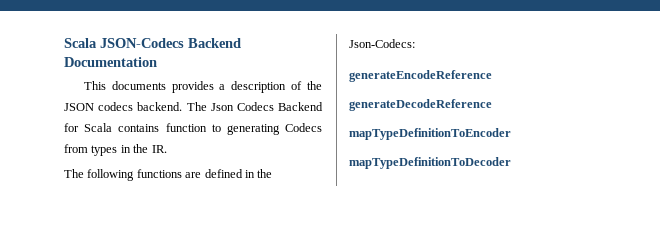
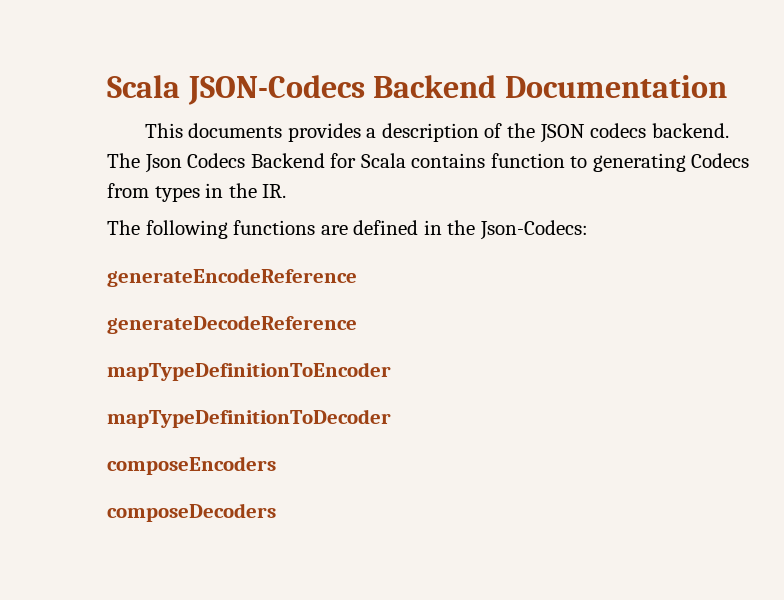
+ composeEncoders
+ composeDecoders

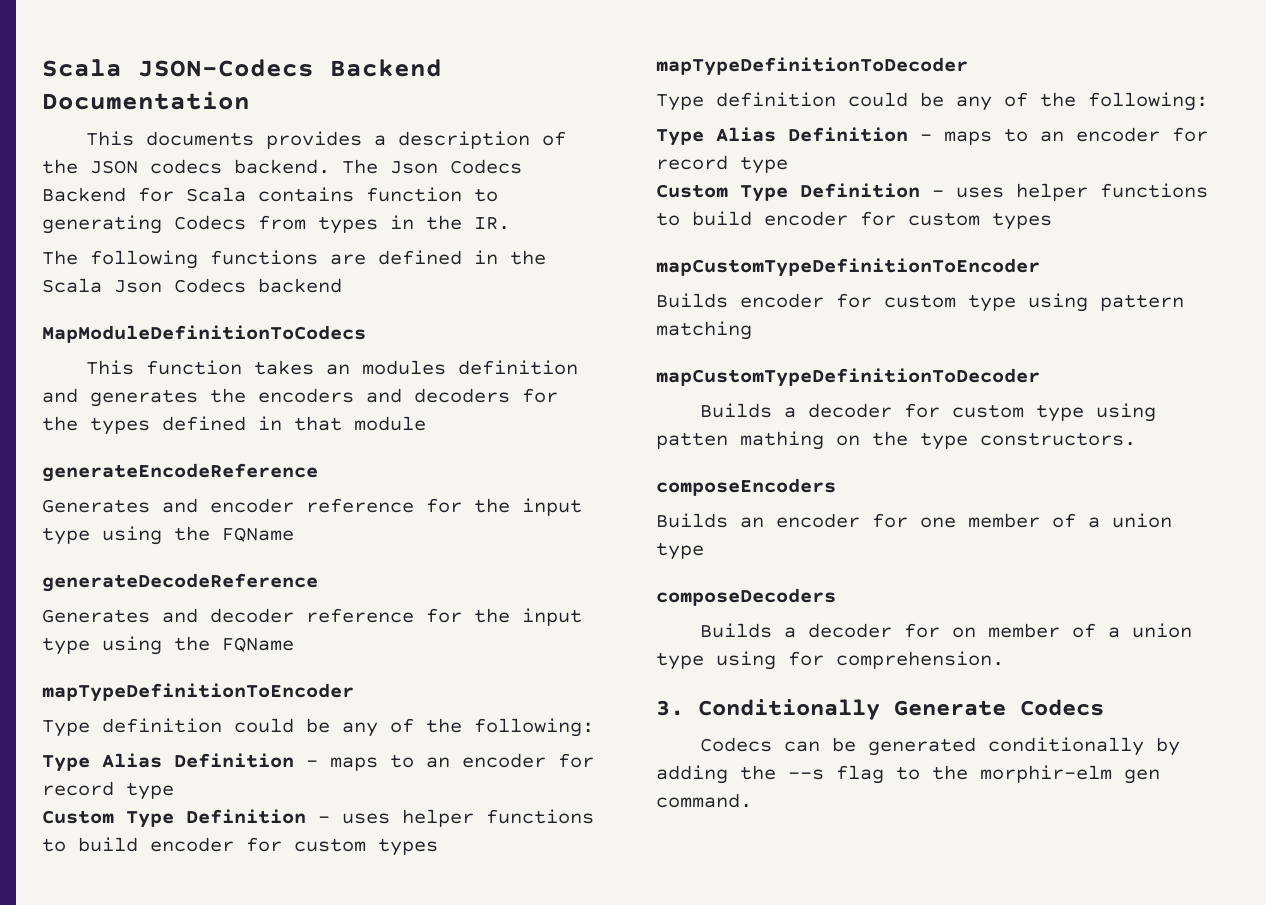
- The following functions are defined in the Json-Codecs:
+ The following functions are defined in the Scala Json Codecs backend
+ MapModuleDefinitionToCodecs
+ This function takes an modules definition and generates the encoders and decoders for the types defined in that module
  generateEncodeReference
+ Generates and encoder reference for the input type using the FQName
  generateDecodeReference
+ Generates and decoder reference for the input type using the FQName
  mapTypeDefinitionToEncoder
+ Type definition could be any of the following:
+ Type Alias Definition - maps to an encoder for record type
+ Custom Type Definition - uses helper functions to build encoder for custom types
  mapTypeDefinitionToDecoder
+ Type definition could be any of the following:
+ Type Alias Definition - maps to an encoder for record type
+ Custom Type Definition - uses helper functions to build encoder for custom types
+ mapCustomTypeDefinitionToEncoder
+ Builds encoder for custom type using pattern matching
+ mapCustomTypeDefinitionToDecoder
+ Builds a decoder for custom type using patten mathing on the type constructors.
  composeEncoders
+ Builds an encoder for one member of a union type
  composeDecoders
+ Builds a decoder for on member of a union type using for comprehension.
+ 3. Conditionally Generate Codecs
+ Codecs can be generated conditionally by adding the --s flag to the morphir-elm gen command.

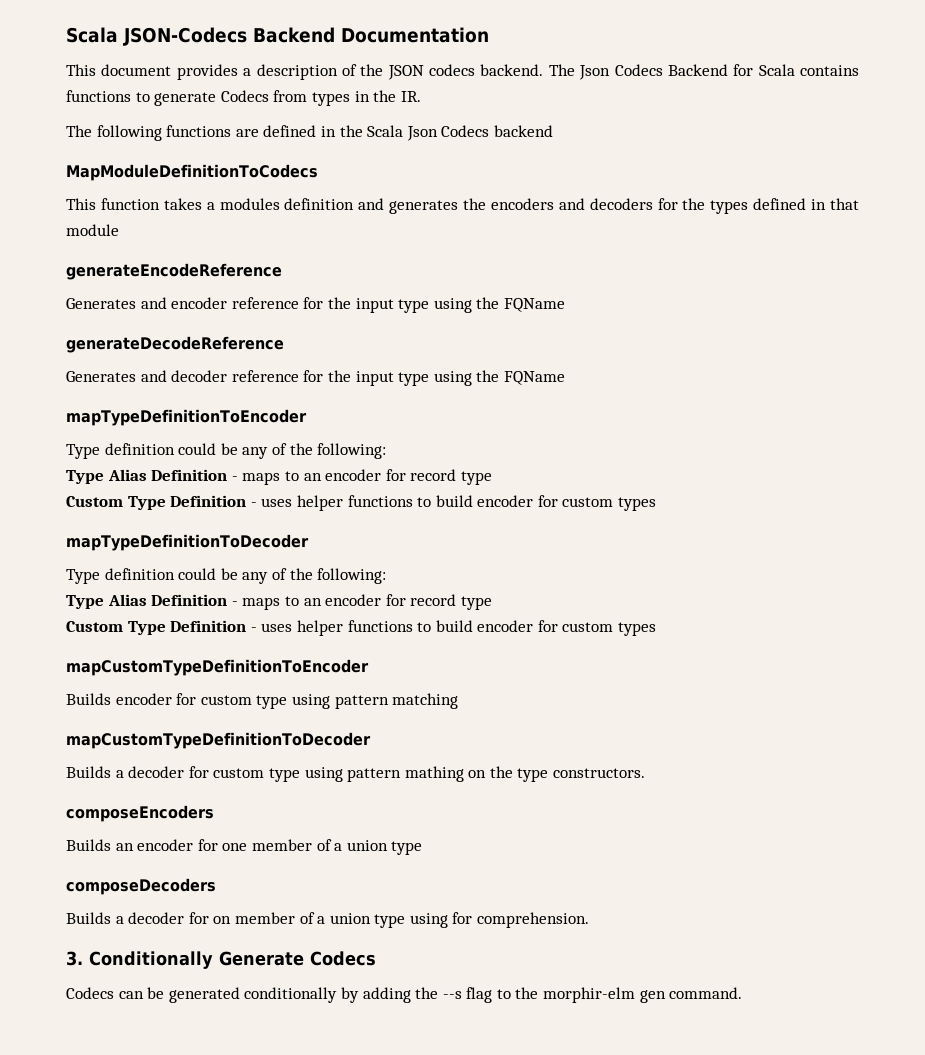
- This documents provides a description of the JSON codecs backend.
+ This document provides a description of the JSON codecs backend.
- The Json Codecs Backend for Scala contains function to generating Codecs from types in the IR.
+ The Json Codecs Backend for Scala contains functions to generate Codecs from types in the IR.
- This function takes an modules definition and generates the encoders and decoders for the types defined in that module
+ This function takes a modules definition and generates the encoders and decoders for the types defined in that module
- Builds a decoder for custom type using patten mathing on the type constructors.
+ Builds a decoder for custom type using pattern mathing on the type constructors.

